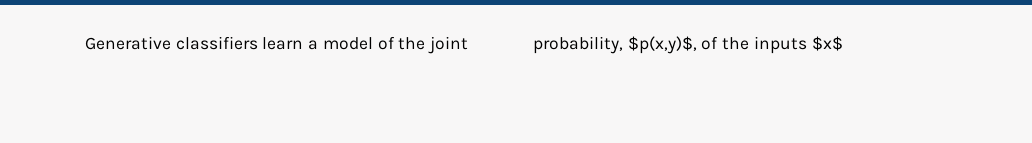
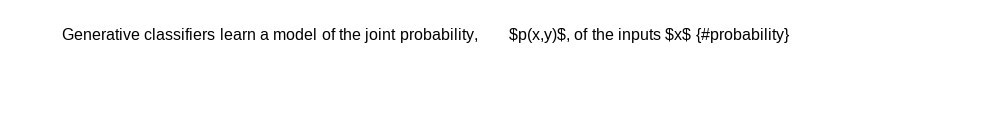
- Generative classifiers learn a model of the joint probability, $p(x,y)$, of the inputs $x$
+ Generative classifiers learn a model of the joint probability, $p(x,y)$, of the inputs $x$ {#probability}

